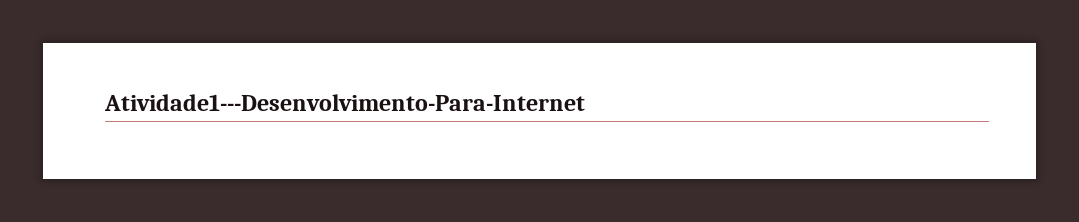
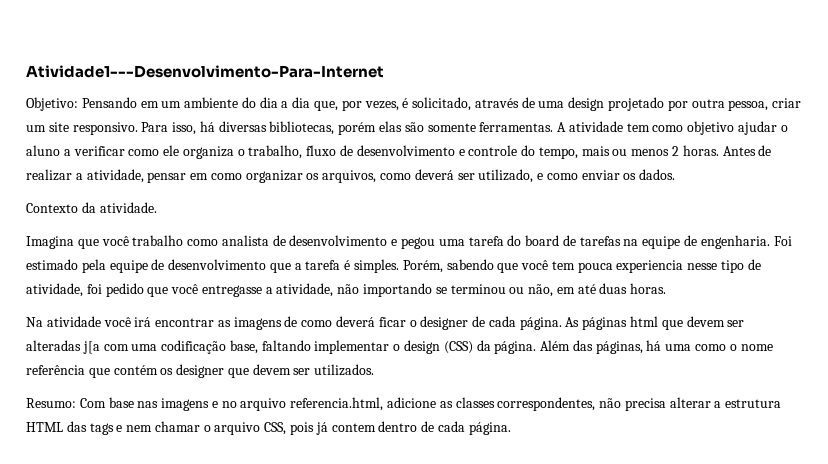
+ Objetivo: Pensando em um ambiente do dia a dia que, por vezes, é solicitado, através de uma design projetado por outra pessoa, criar um site responsivo. Para isso, há diversas bibliotecas, porém elas são somente ferramentas. A atividade tem como objetivo ajudar o aluno a verificar como ele organiza o trabalho, fluxo de desenvolvimento e controle do tempo, mais ou menos 2 horas. Antes de realizar a atividade, pensar em como organizar os arquivos, como deverá ser utilizado, e como enviar os dados.
+ Contexto da atividade.
+ Imagina que você trabalho como analista de desenvolvimento e pegou uma tarefa do board de tarefas na equipe de engenharia. Foi estimado pela equipe de desenvolvimento que a tarefa é simples. Porém, sabendo que você tem pouca experiencia nesse tipo de atividade, foi pedido que você entregasse a atividade, não importando se terminou ou não, em até duas horas.
+ Na atividade você irá encontrar as imagens de como deverá ficar o designer de cada página. As páginas html que devem ser alteradas j[a com uma codificação base, faltando implementar o design (CSS) da página. Além das páginas, há uma como o nome referência que contém os designer que devem ser utilizados.
+ Resumo: Com base nas imagens e no arquivo referencia.html, adicione as classes correspondentes, não precisa alterar a estrutura HTML das tags e nem chamar o arquivo CSS, pois já contem dentro de cada página.

